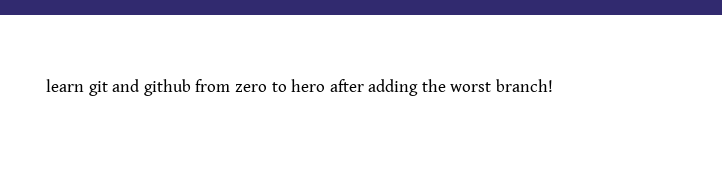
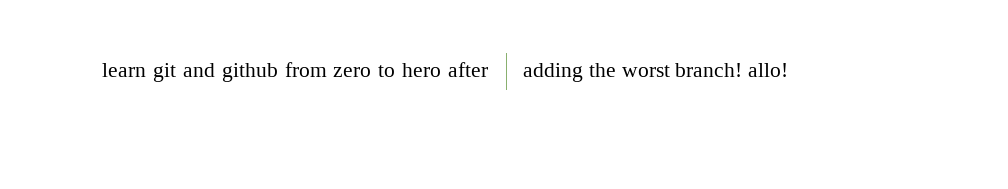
- learn git and github from zero to hero after adding the worst branch!
+ learn git and github from zero to hero after adding the worst branch! allo!

